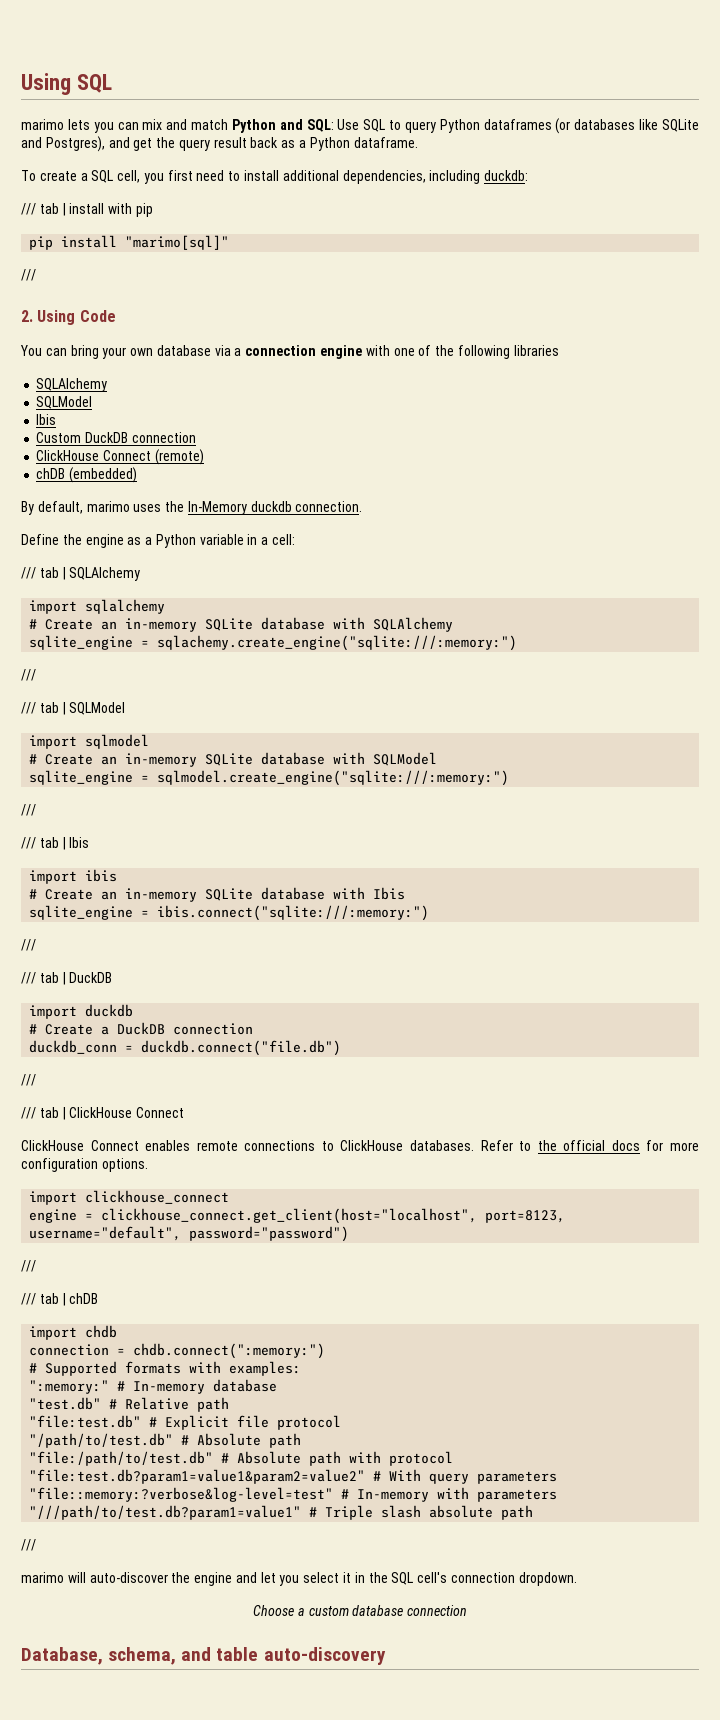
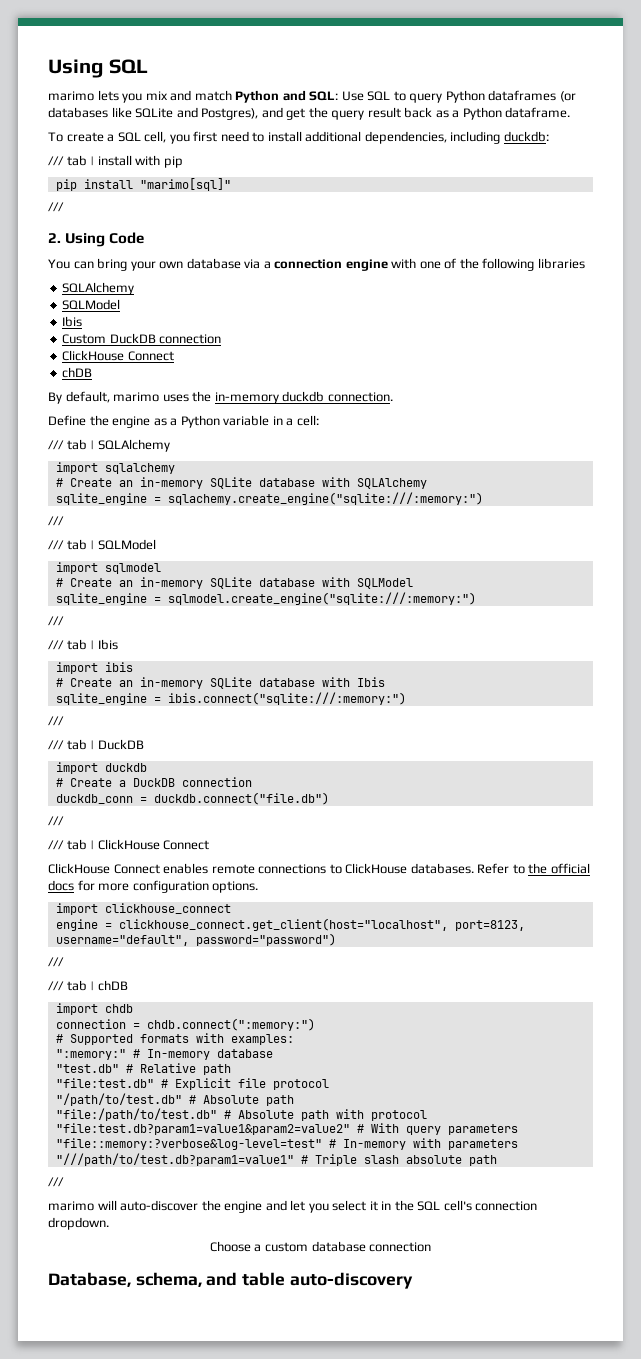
- marimo lets you can mix and match Python and SQL: Use SQL to query Python dataframes (or databases like SQLite and Postgres), and get the query result back as a Python dataframe.
+ marimo lets you mix and match Python and SQL: Use SQL to query Python dataframes (or databases like SQLite and Postgres), and get the query result back as a Python dataframe.
  Custom DuckDB connection
- ClickHouse Connect (remote)
- chDB (embedded)
+ ClickHouse Connect
+ chDB
- By default, marimo uses the In-Memory duckdb connection.
+ By default, marimo uses the in-memory duckdb connection.

